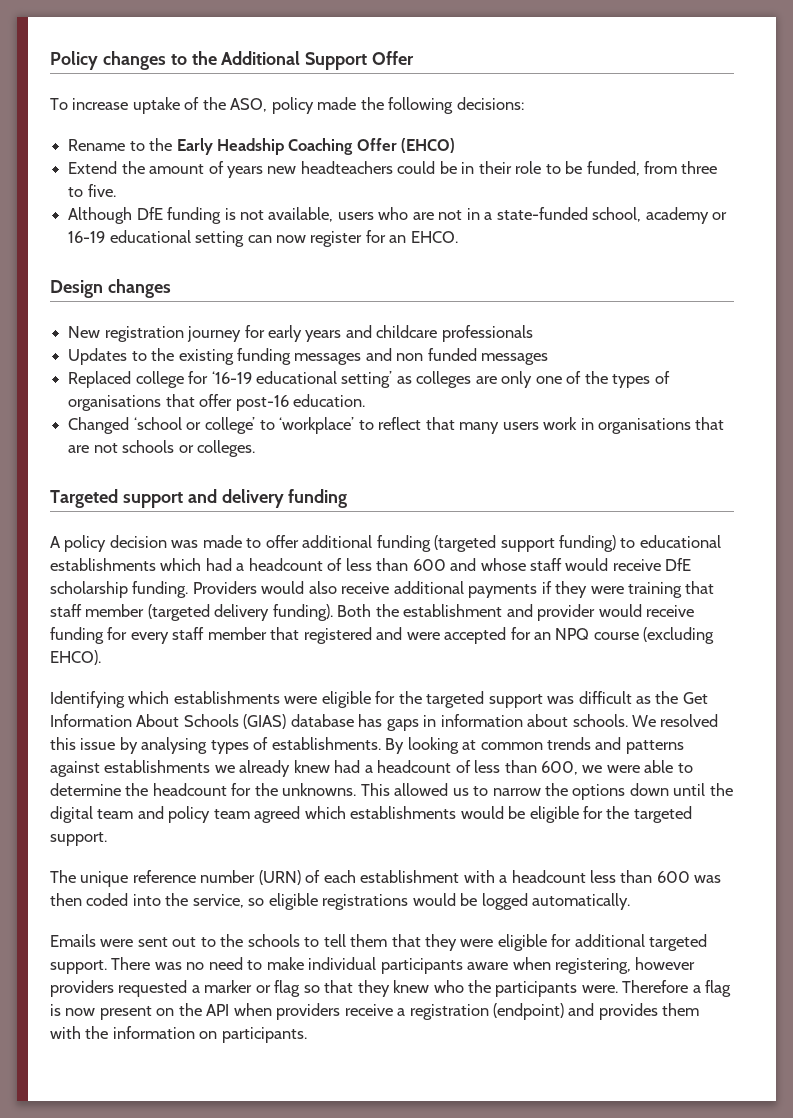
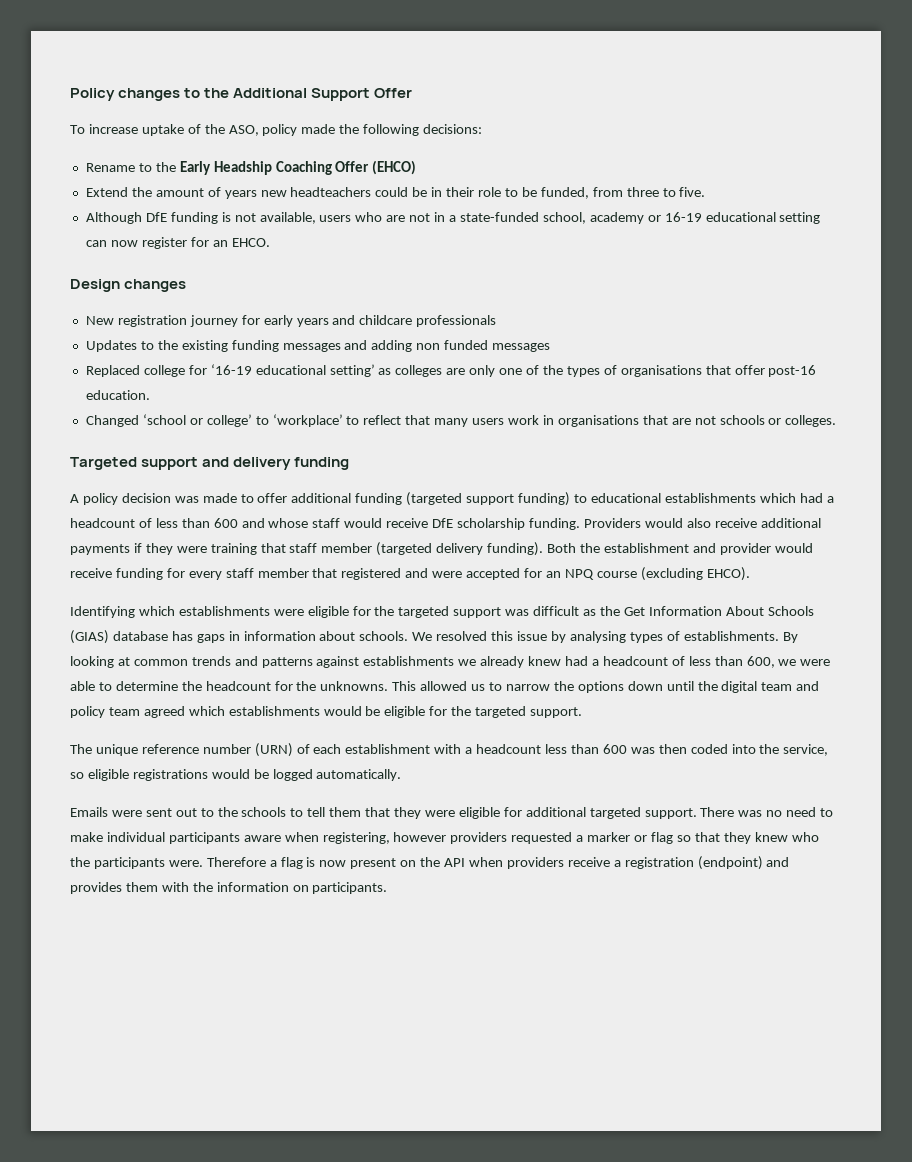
- Updates to the existing funding messages and non funded messages
+ Updates to the existing funding messages and adding non funded messages

